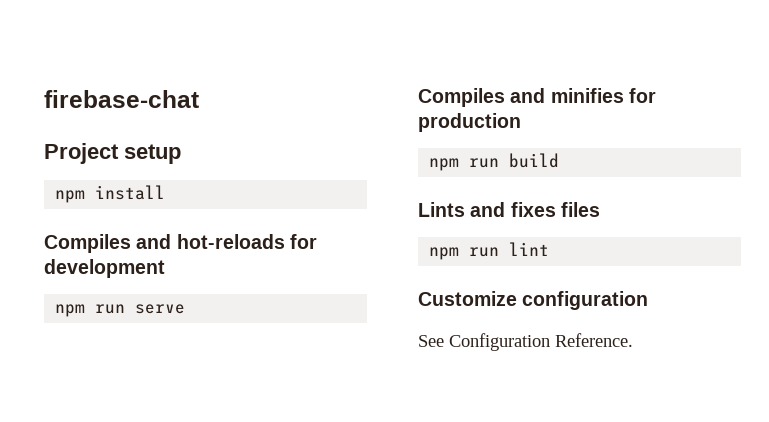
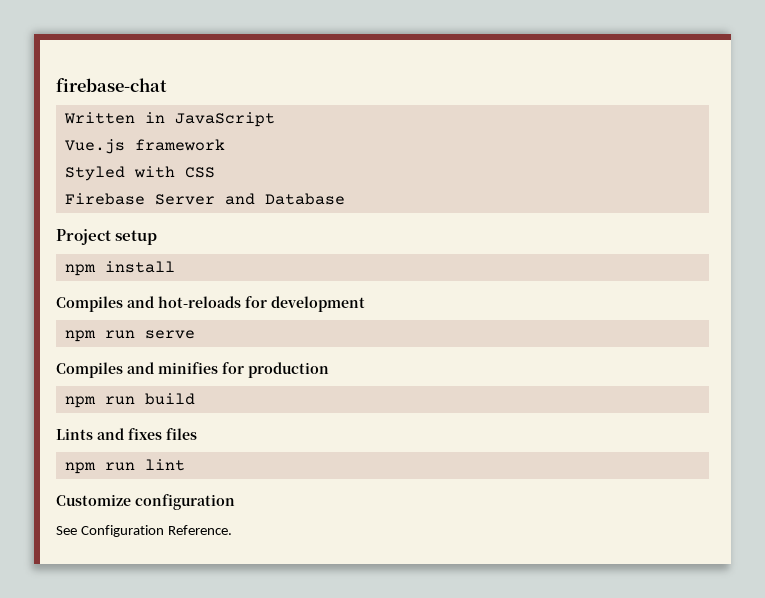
+ Written in JavaScript
+ Vue.js framework
+ Styled with CSS
+ Firebase Server and Database

